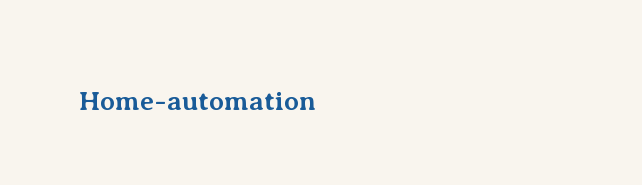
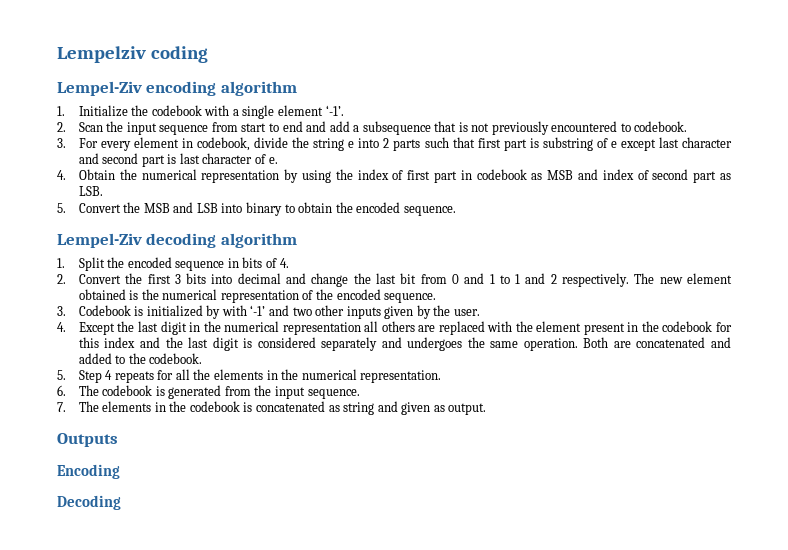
- Home-automation
+ Lempelziv coding
+ Lempel-Ziv encoding algorithm
+ 1. Initialize the codebook with a single element ‘-1’.
+ 2. Scan the input sequence from start to end and add a subsequence that is not previously encountered to codebook.
+ 3. For every element in codebook, divide the string e into 2 parts such that first part is substring of e except last character and second part is last character of e.
+ 4. Obtain the numerical representation by using the index of first part in codebook as MSB and index of second part as LSB.
+ 5. Convert the MSB and LSB into binary to obtain the encoded sequence.
+ Lempel-Ziv decoding algorithm
+ 1. Split the encoded sequence in bits of 4.
+ 2. Convert the first 3 bits into decimal and change the last bit from 0 and 1 to 1 and 2 respectively. The new element obtained is the numerical representation of the encoded sequence.
+ 3. Codebook is initialized by with ‘-1’ and two other inputs given by the user.
+ 4. Except the last digit in the numerical representation all others are replaced with the element present in the codebook for this index and the last digit is considered separately and undergoes the same operation. Both are concatenated and added to the codebook.
+ 5. Step 4 repeats for all the elements in the numerical representation.
+ 6. The codebook is generated from the input sequence.
+ 7. The elements in the codebook is concatenated as string and given as output.
+ Outputs
+ Encoding
+ Decoding

